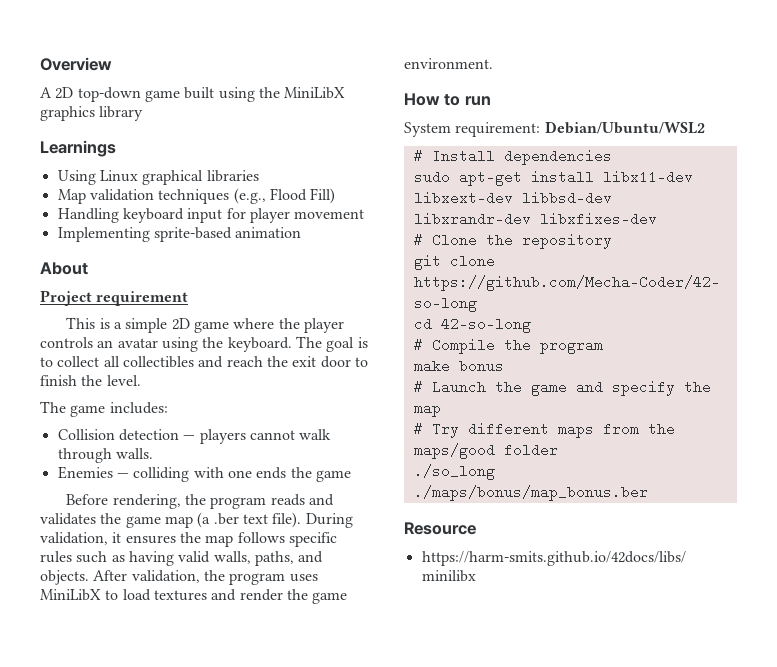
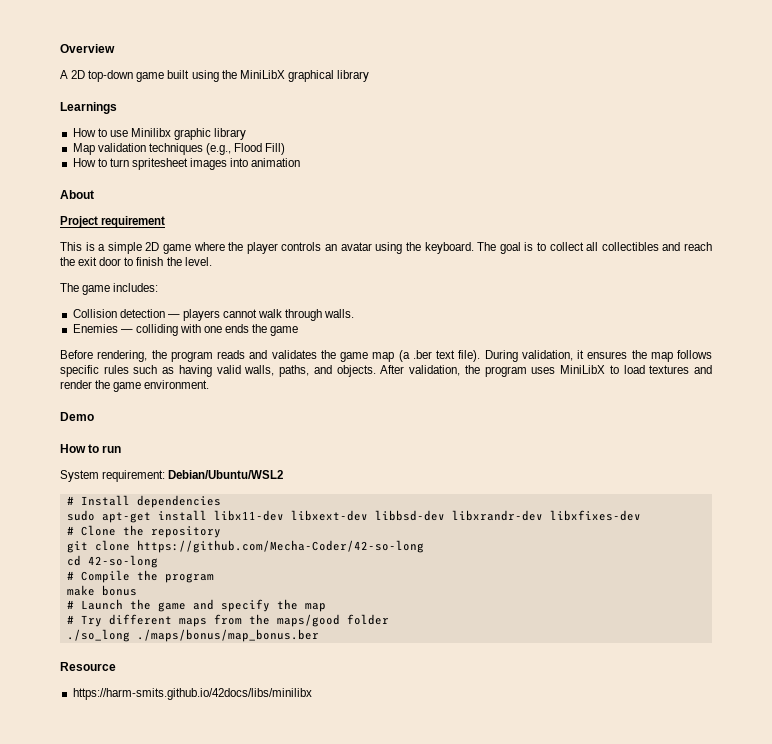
- A 2D top-down game built using the MiniLibX graphics library
+ A 2D top-down game built using the MiniLibX graphical library
- Using Linux graphical libraries
+ How to use Minilibx graphic library
- Handling keyboard input for player movement
- Implementing sprite-based animation
+ How to turn spritesheet images into animation
+ Demo

